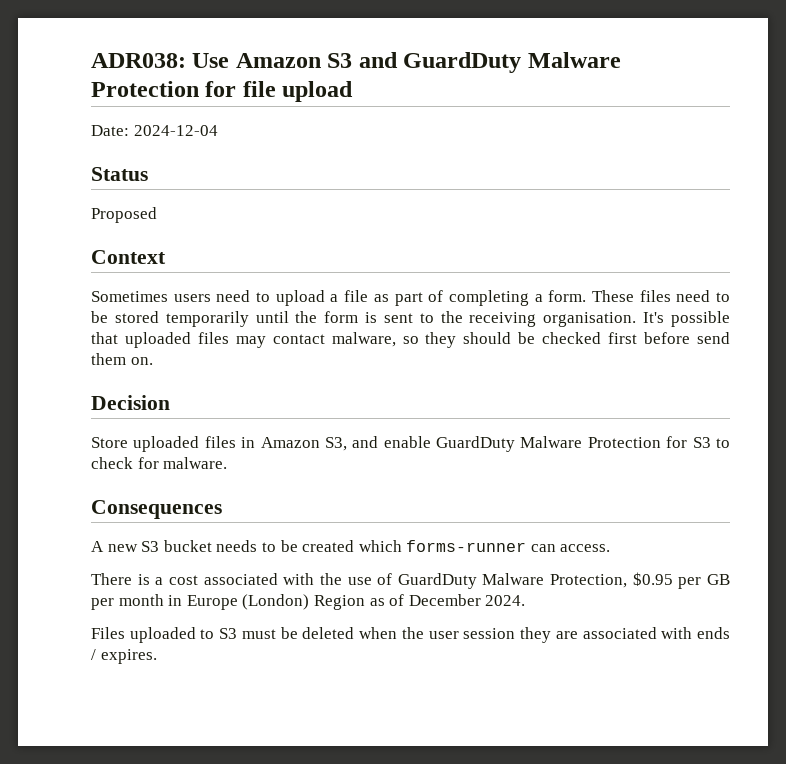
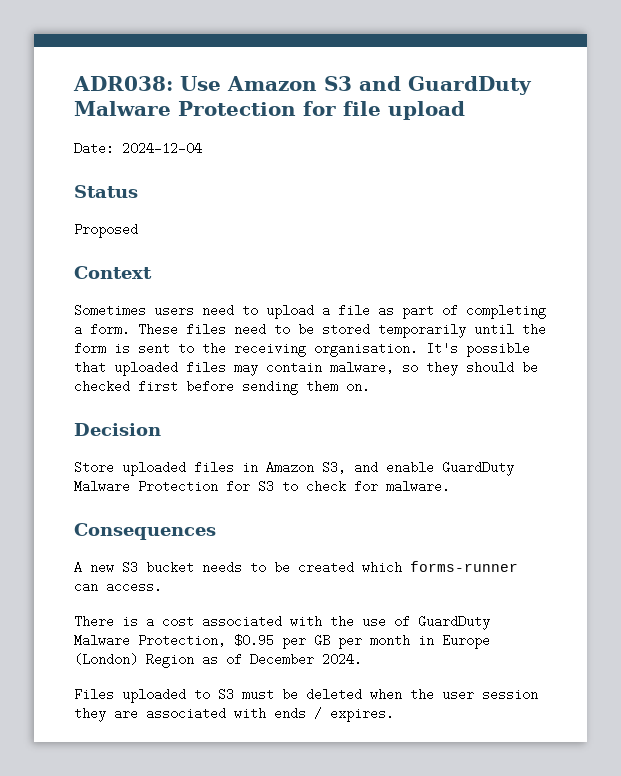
- It's possible that uploaded files may contact malware, so they should be checked first before send them on.
+ It's possible that uploaded files may contain malware, so they should be checked first before sending them on.

